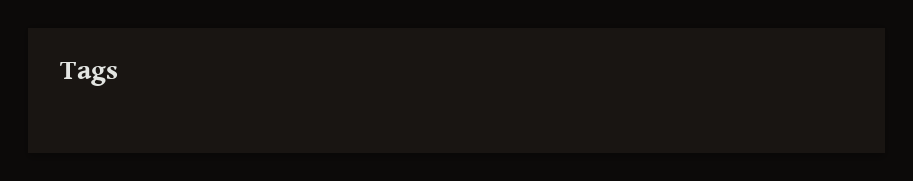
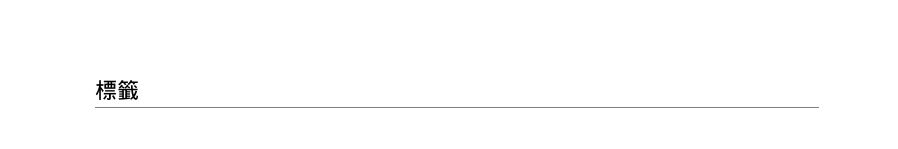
- Tags
+ 標籤

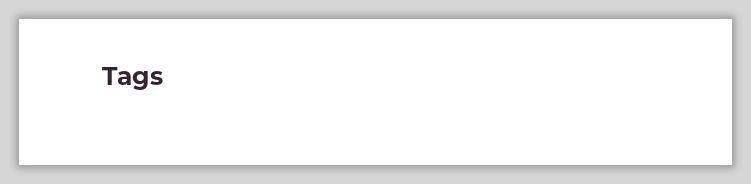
- 標籤
+ Tags

